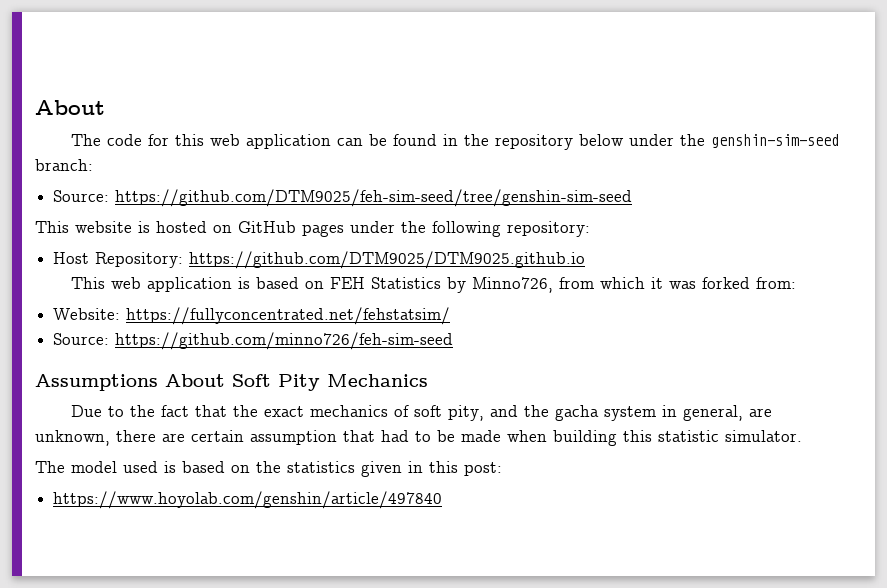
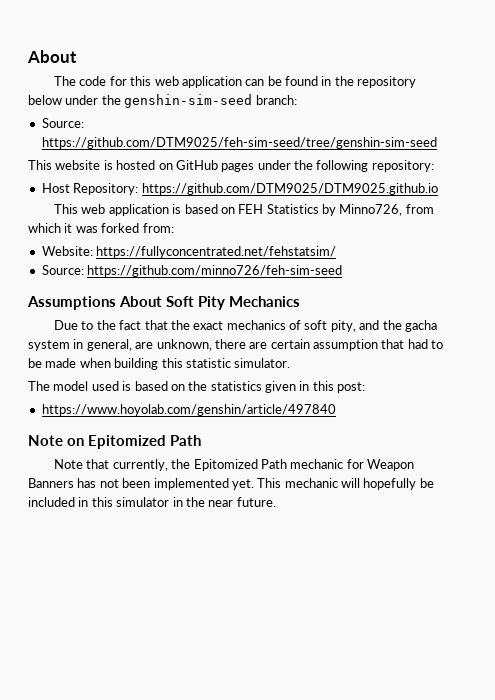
+ Note on Epitomized Path
+ Note that currently, the Epitomized Path mechanic for Weapon Banners has not been implemented yet. This mechanic will hopefully be included in this simulator in the near future.

